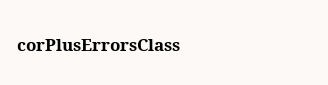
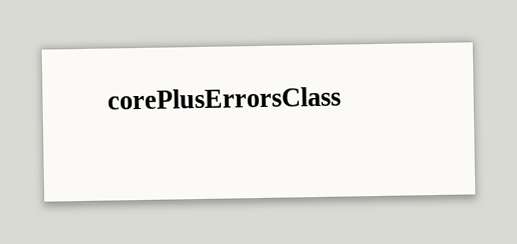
- corPlusErrorsClass
+ corePlusErrorsClass

